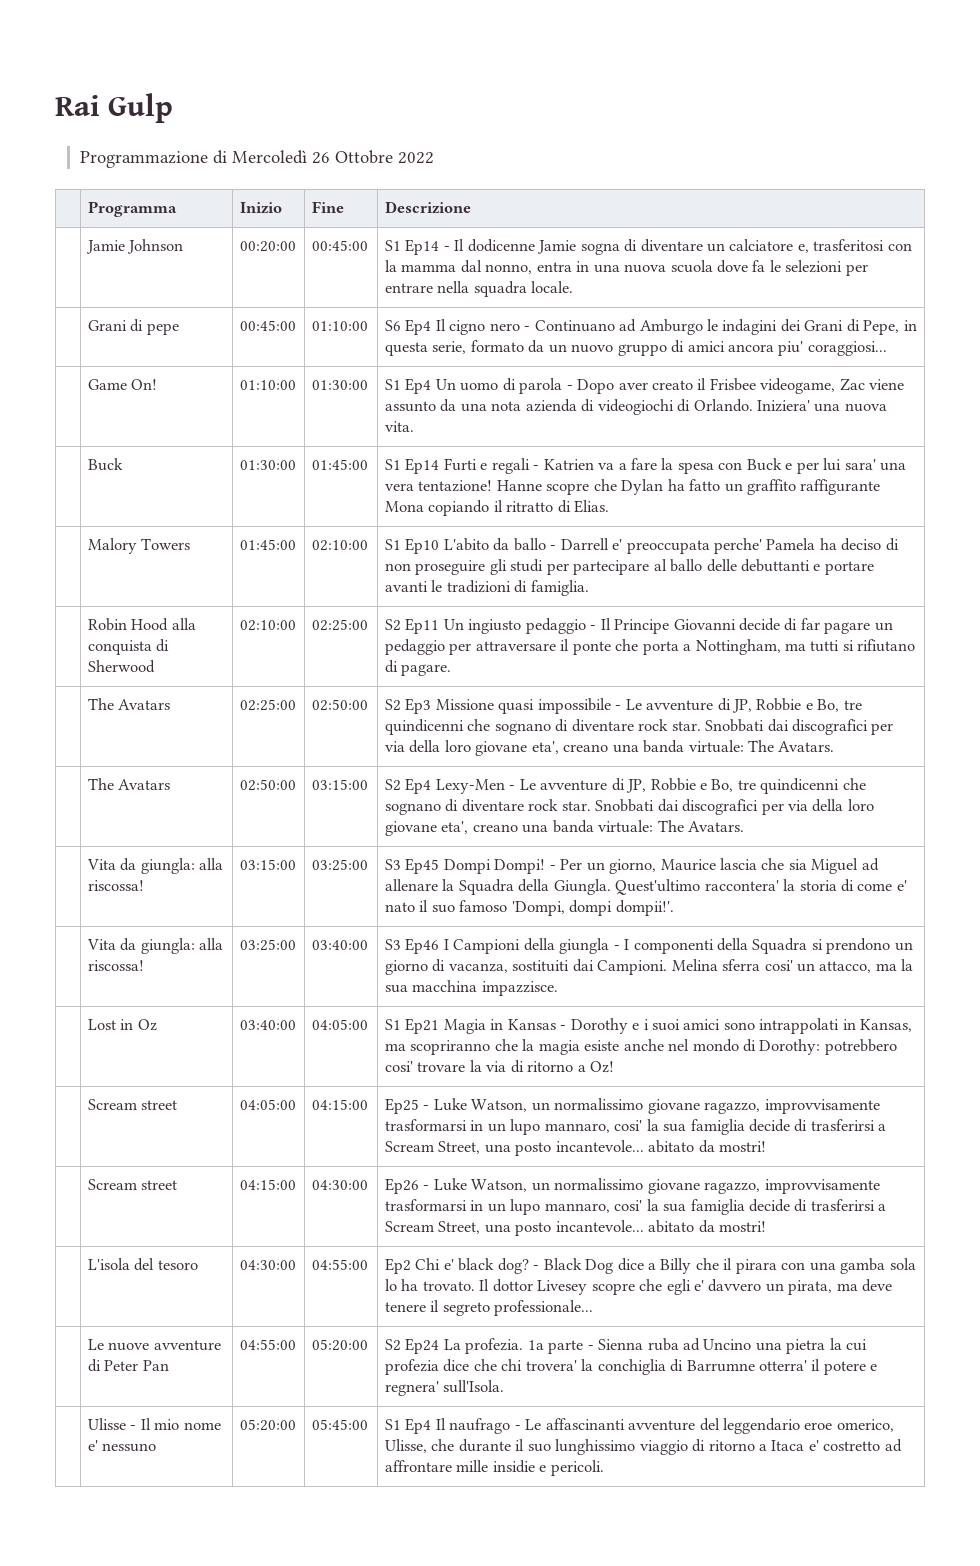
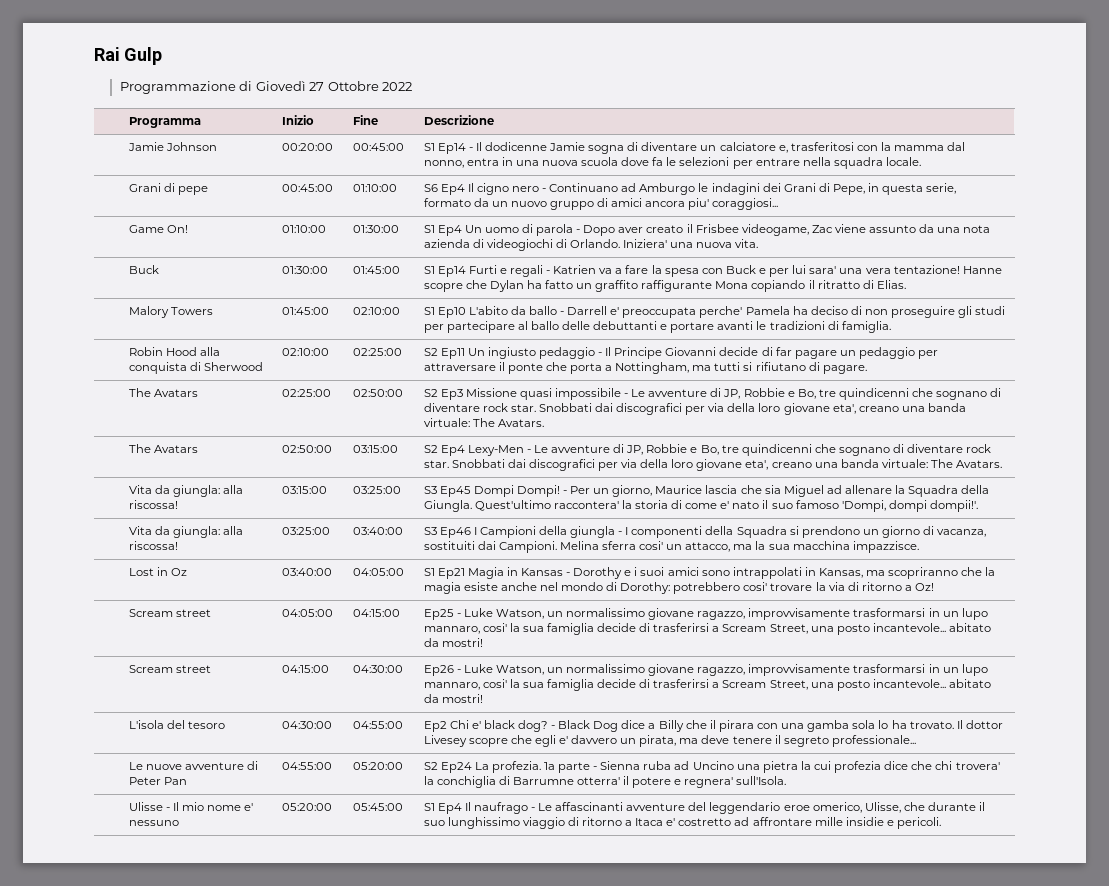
- Programmazione di Mercoledì 26 Ottobre 2022
+ Programmazione di Giovedì 27 Ottobre 2022

